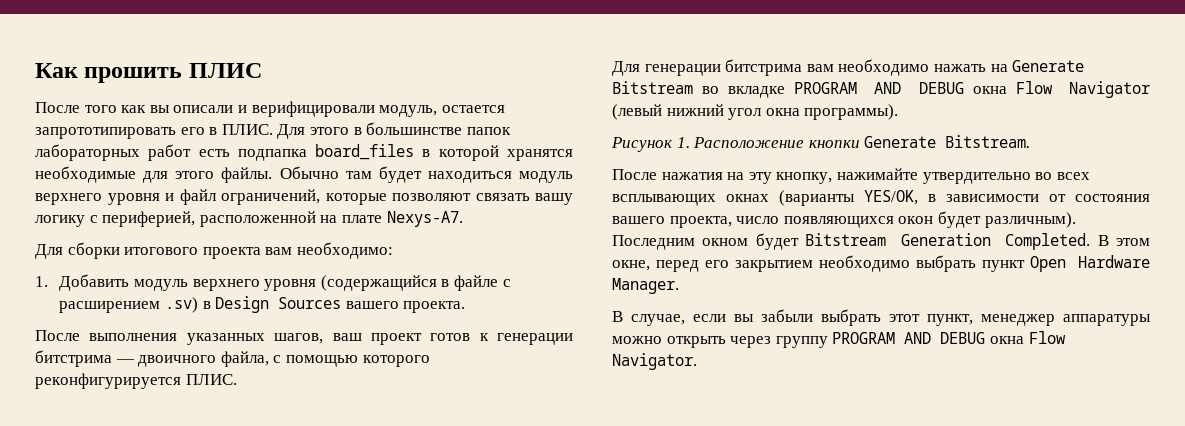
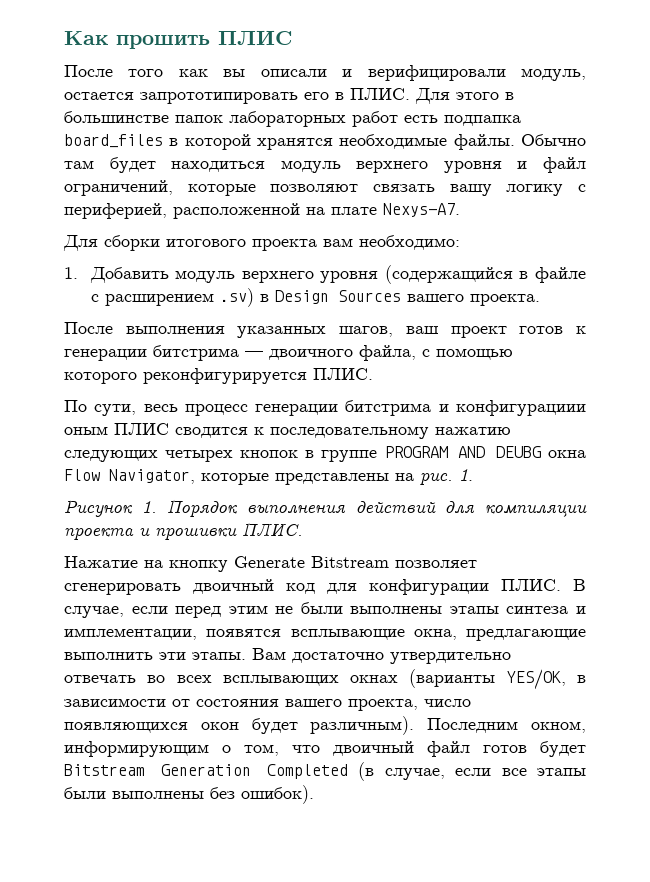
- Для этого в большинстве папок лабораторных работ есть подпапка board_files в которой хранятся необходимые для этого файлы.
+ Для этого в большинстве папок лабораторных работ есть подпапка board_files в которой хранятся необходимые файлы.
- Для генерации битстрима вам необходимо нажать на Generate Bitstream во вкладке PROGRAM AND DEBUG окна Flow Navigator (левый нижний угол окна программы).
- Рисунок 1. Расположение кнопки Generate Bitstream.
- После нажатия на эту кнопку, нажимайте утвердительно во всех всплывающих окнах (варианты YES/OK, в зависимости от состояния вашего проекта, число появляющихся окон будет различным).
+ По сути, весь процесс генерации битстрима и конфигурациии оным ПЛИС сводится к последовательному нажатию следующих четырех кнопок в группе PROGRAM AND DEUBG окна Flow Navigator, которые представлены на рис. 1.
+ Рисунок 1. Порядок выполнения действий для компиляции проекта и прошивки ПЛИС.
+ Нажатие на кнопку Generate Bitstream позволяет сгенерировать двоичный код для конфигурации ПЛИС. В случае, если перед этим не были выполнены этапы синтеза и имплементации, появятся всплывающие окна, предлагающие выполнить эти этапы. Вам достаточно утвердительно отвечать во всех всплывающих окнах (варианты YES/OK, в зависимости от состояния вашего проекта, число появляющихся окон будет различным).
- Последним окном будет Bitstream Generation Completed. В этом окне, перед его закрытием необходимо выбрать пункт Open Hardware Manager.
- В случае, если вы забыли выбрать этот пункт, менеджер аппаратуры можно открыть через группу PROGRAM AND DEBUG окна Flow Navigator.
+ Последним окном, информирующим о том, что двоичный файл готов будет Bitstream Generation Completed (в случае, если все этапы были выполнены без ошибок).

